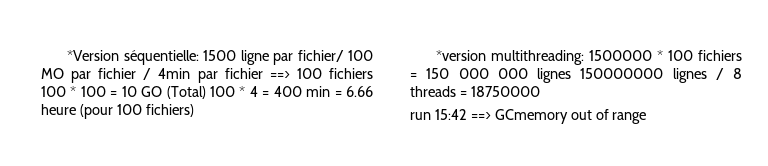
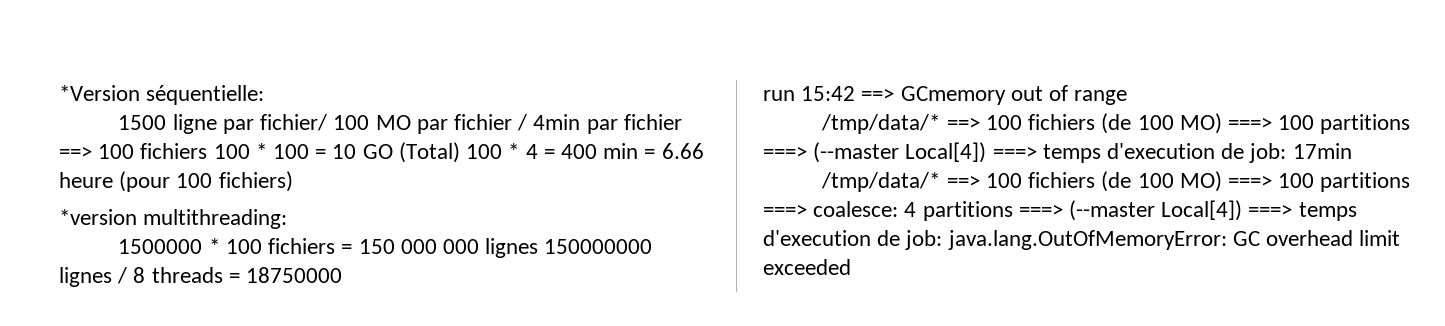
- *Version séquentielle: 1500 ligne par fichier/ 100 MO par fichier / 4min par fichier ==> 100 fichiers 100 * 100 = 10 GO (Total) 100 * 4 = 400 min = 6.66 heure (pour 100 fichiers)
+ *Version séquentielle:
+ 1500 ligne par fichier/ 100 MO par fichier / 4min par fichier ==> 100 fichiers 100 * 100 = 10 GO (Total) 100 * 4 = 400 min = 6.66 heure (pour 100 fichiers)
- *version multithreading: 1500000 * 100 fichiers = 150 000 000 lignes 150000000 lignes / 8 threads = 18750000
+ *version multithreading:
+ 1500000 * 100 fichiers = 150 000 000 lignes 150000000 lignes / 8 threads = 18750000
+ /tmp/data/* ==> 100 fichiers (de 100 MO) ===> 100 partitions ===> (--master Local[4]) ===> temps d'execution de job: 17min
+ /tmp/data/* ==> 100 fichiers (de 100 MO) ===> 100 partitions ===> coalesce: 4 partitions ===> (--master Local[4]) ===> temps d'execution de job: java.lang.OutOfMemoryError: GC overhead limit exceeded

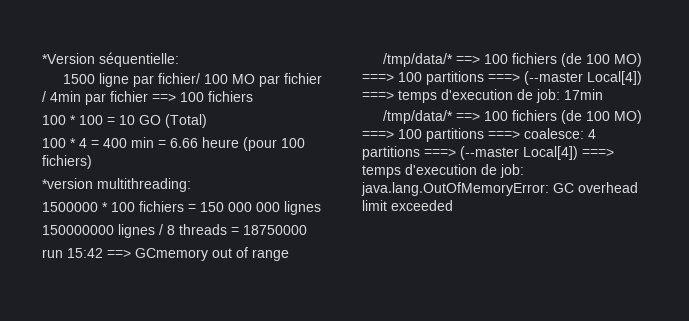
- 1500 ligne par fichier/ 100 MO par fichier / 4min par fichier ==> 100 fichiers 100 * 100 = 10 GO (Total) 100 * 4 = 400 min = 6.66 heure (pour 100 fichiers)
+ 1500 ligne par fichier/ 100 MO par fichier / 4min par fichier ==> 100 fichiers
+ 100 * 100 = 10 GO (Total)
+ 100 * 4 = 400 min = 6.66 heure (pour 100 fichiers)
- 1500000 * 100 fichiers = 150 000 000 lignes 150000000 lignes / 8 threads = 18750000
+ 1500000 * 100 fichiers = 150 000 000 lignes
+ 150000000 lignes / 8 threads = 18750000

